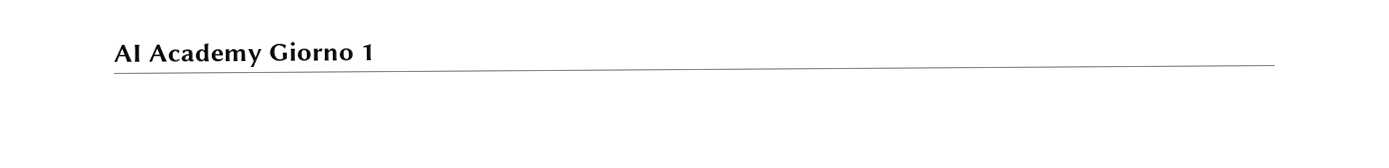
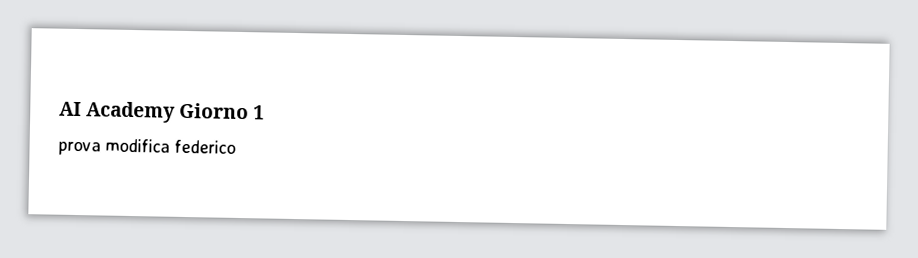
+ prova modifica federico

